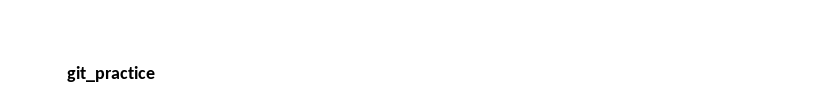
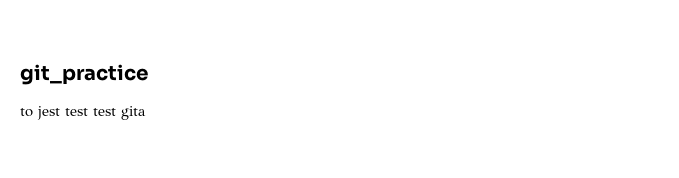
+ to jest test test gita

